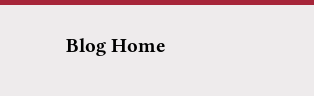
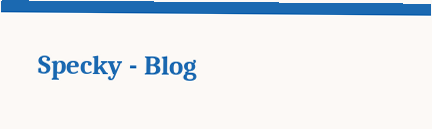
- Blog Home
+ Specky - Blog

